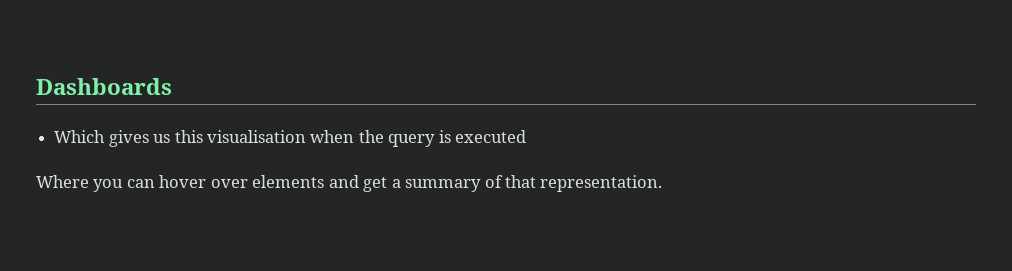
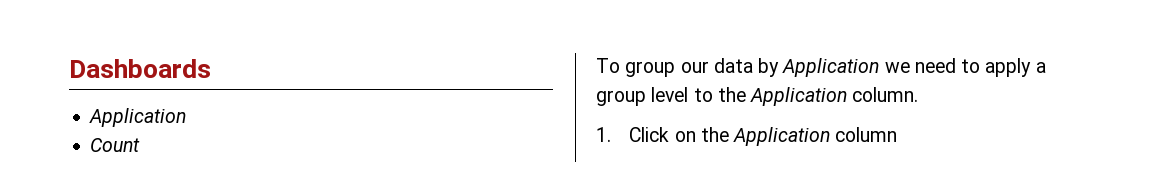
  Dashboards
- Which gives us this visualisation when the query is executed
- Where you can hover over elements and get a summary of that representation.
+ Application
+ Count
+ To group our data by Application we need to apply a group level to the Application column.
+ 1. Click on the Application column

